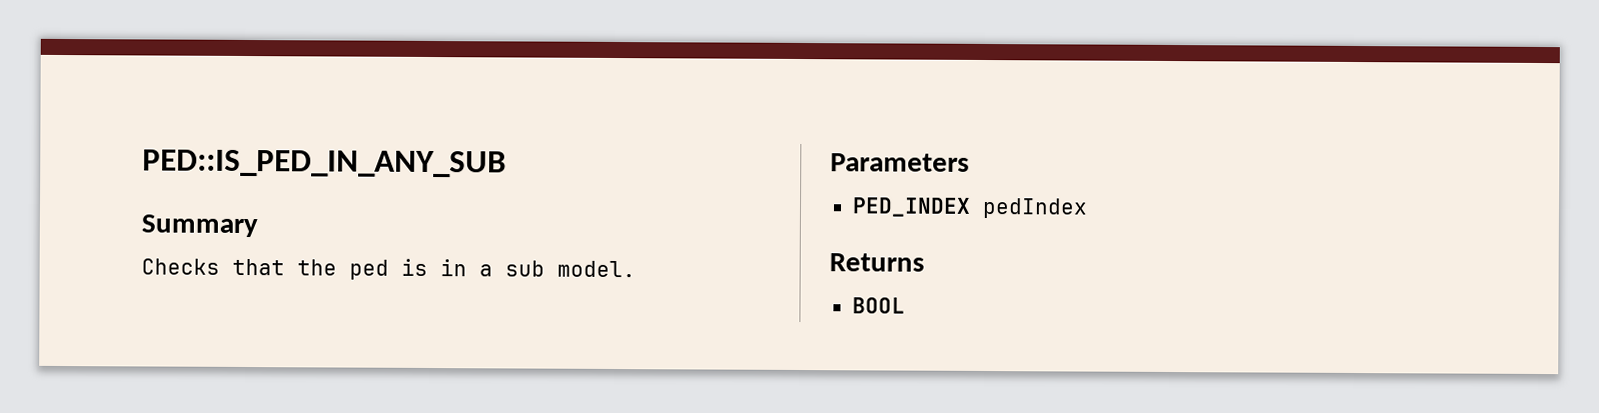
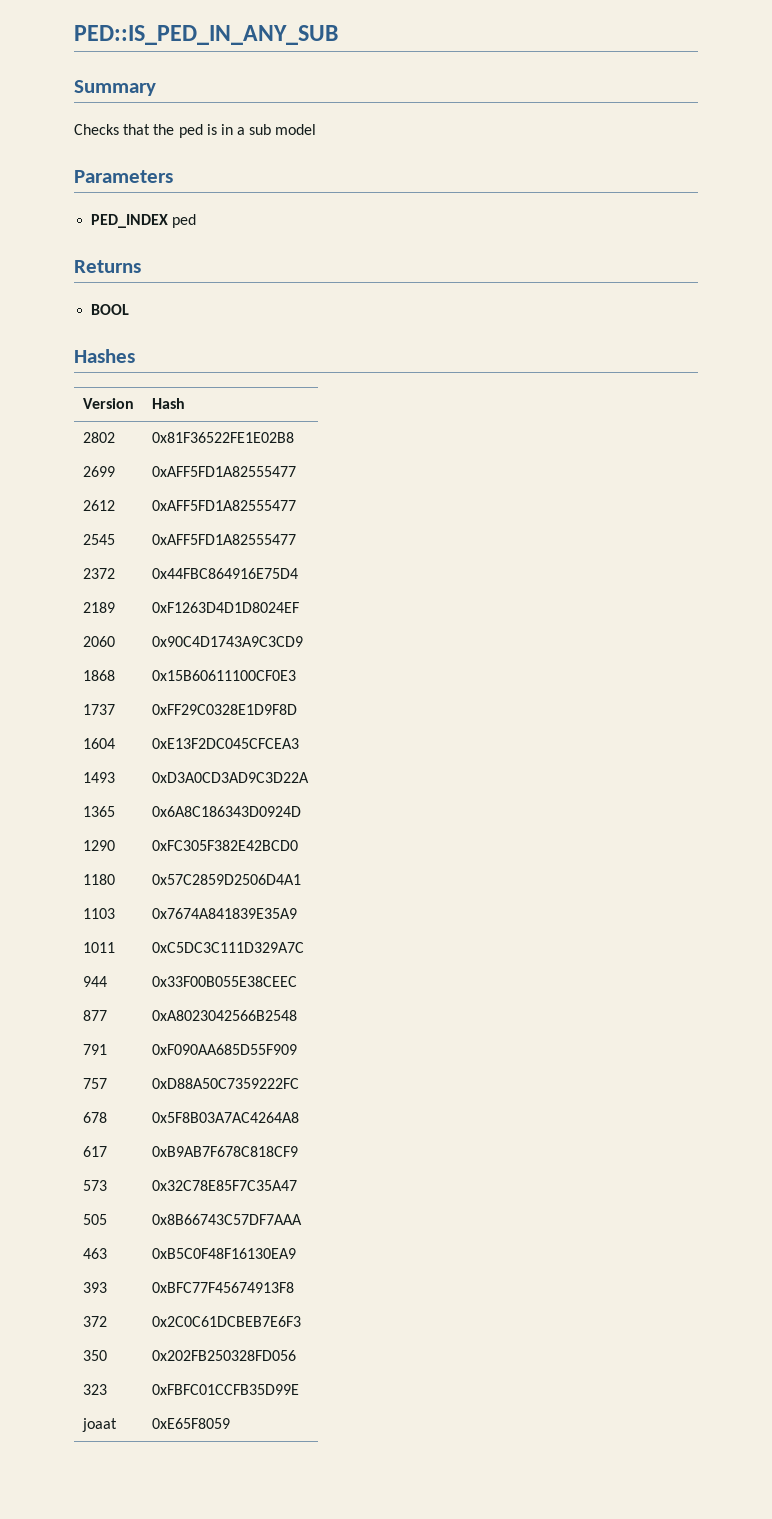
- Checks that the ped is in a sub model.
+ Checks that the ped is in a sub model
- PED_INDEX pedIndex
+ PED_INDEX ped
+ Hashes
+ Version | Hash
+ 2802 | 0x81F36522FE1E02B8
+ 2699 | 0xAFF5FD1A82555477
+ 2612 | 0xAFF5FD1A82555477
+ 2545 | 0xAFF5FD1A82555477
+ 2372 | 0x44FBC864916E75D4
+ 2189 | 0xF1263D4D1D8024EF
+ 2060 | 0x90C4D1743A9C3CD9
+ 1868 | 0x15B60611100CF0E3
+ 1737 | 0xFF29C0328E1D9F8D
+ 1604 | 0xE13F2DC045CFCEA3
+ 1493 | 0xD3A0CD3AD9C3D22A
+ 1365 | 0x6A8C186343D0924D
+ 1290 | 0xFC305F382E42BCD0
+ 1180 | 0x57C2859D2506D4A1
+ 1103 | 0x7674A841839E35A9
+ 1011 | 0xC5DC3C111D329A7C
+ 944 | 0x33F00B055E38CEEC
+ 877 | 0xA8023042566B2548
+ 791 | 0xF090AA685D55F909
+ 757 | 0xD88A50C7359222FC
+ 678 | 0x5F8B03A7AC4264A8
+ 617 | 0xB9AB7F678C818CF9
+ 573 | 0x32C78E85F7C35A47
+ 505 | 0x8B66743C57DF7AAA
+ 463 | 0xB5C0F48F16130EA9
+ 393 | 0xBFC77F45674913F8
+ 372 | 0x2C0C61DCBEB7E6F3
+ 350 | 0x202FB250328FD056
+ 323 | 0xFBFC01CCFB35D99E
+ joaat | 0xE65F8059

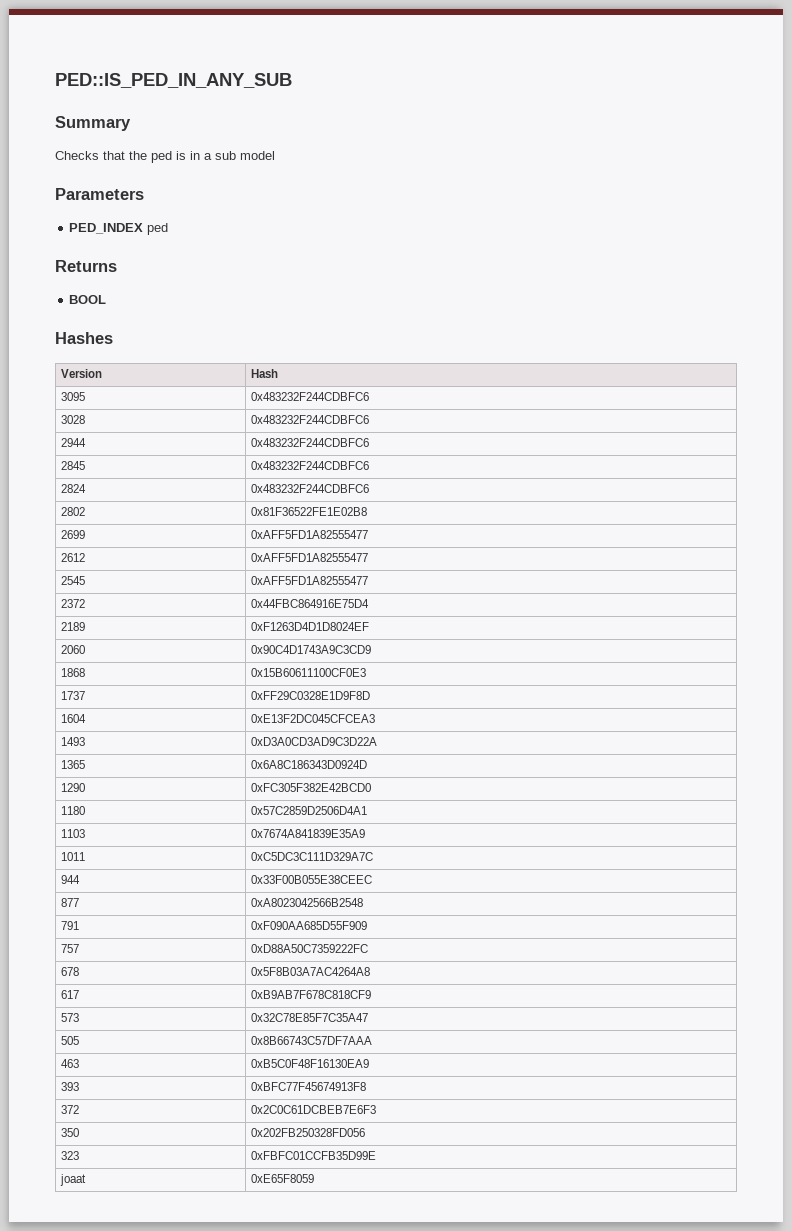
+ 3095 | 0x483232F244CDBFC6
+ 3028 | 0x483232F244CDBFC6
+ 2944 | 0x483232F244CDBFC6
+ 2845 | 0x483232F244CDBFC6
+ 2824 | 0x483232F244CDBFC6

